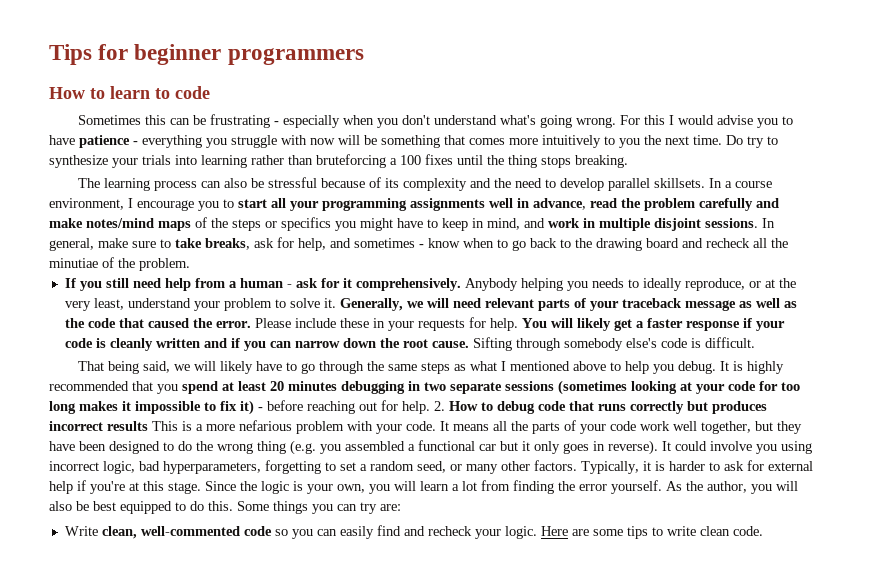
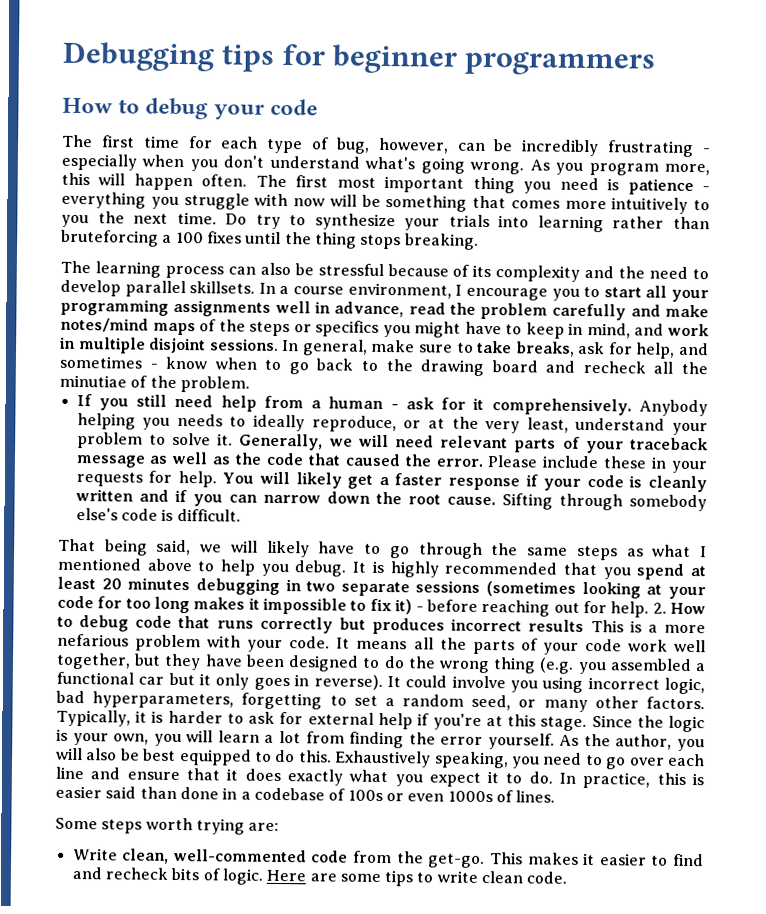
- Tips for beginner programmers
+ Debugging tips for beginner programmers
- How to learn to code
+ How to debug your code
- Sometimes this can be frustrating - especially when you don't understand what's going wrong.
+ The first time for each type of bug, however, can be incredibly frustrating - especially when you don't understand what's going wrong.
- For this I would advise you to have patience - everything you struggle with now will be something that comes more intuitively to you the next time.
+ As you program more, this will happen often. The first most important thing you need is patience - everything you struggle with now will be something that comes more intuitively to you the next time.
- Some things you can try are:
+ Exhaustively speaking, you need to go over each line and ensure that it does exactly what you expect it to do. In practice, this is easier said than done in a codebase of 100s or even 1000s of lines.
+ Some steps worth trying are:
- Write clean, well-commented code so you can easily find and recheck your logic.
+ Write clean, well-commented code from the get-go. This makes it easier to find and recheck bits of logic.

